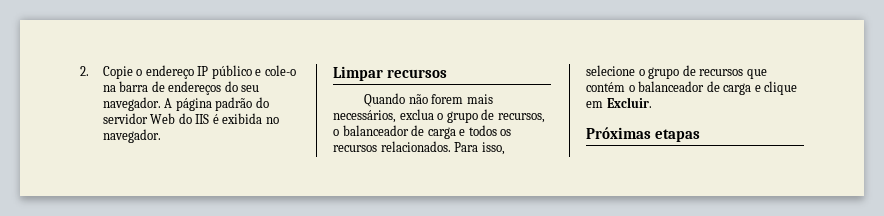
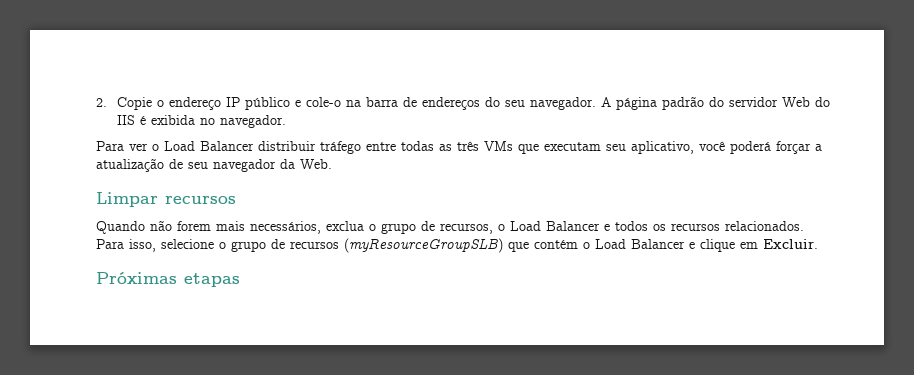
+ Para ver o Load Balancer distribuir tráfego entre todas as três VMs que executam seu aplicativo, você poderá forçar a atualização de seu navegador da Web.
- Quando não forem mais necessários, exclua o grupo de recursos, o balanceador de carga e todos os recursos relacionados.
+ Quando não forem mais necessários, exclua o grupo de recursos, o Load Balancer e todos os recursos relacionados.
- Para isso, selecione o grupo de recursos que contém o balanceador de carga e clique em Excluir.
+ Para isso, selecione o grupo de recursos (myResourceGroupSLB) que contém o Load Balancer e clique em Excluir.

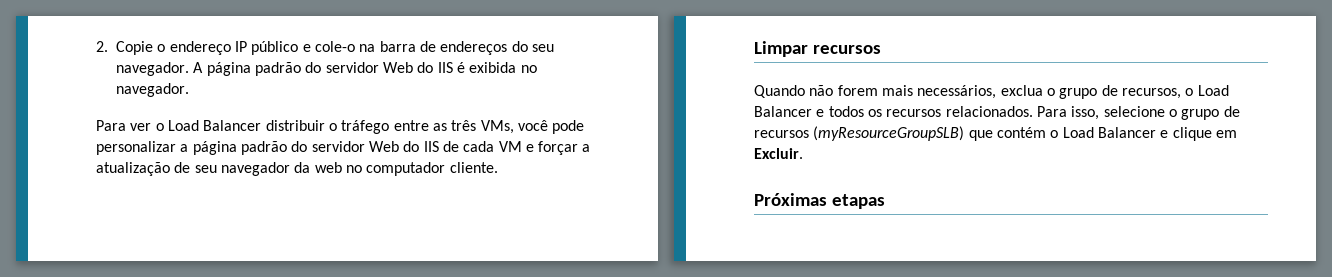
- Para ver o Load Balancer distribuir tráfego entre todas as três VMs que executam seu aplicativo, você poderá forçar a atualização de seu navegador da Web.
+ Para ver o Load Balancer distribuir o tráfego entre as três VMs, você pode personalizar a página padrão do servidor Web do IIS de cada VM e forçar a atualização de seu navegador da web no computador cliente.

